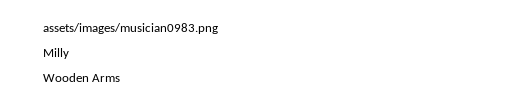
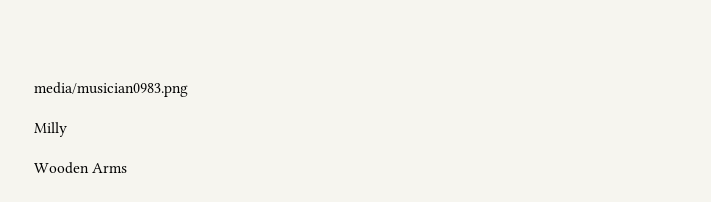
- assets/images/musician0983.png
+ media/musician0983.png

